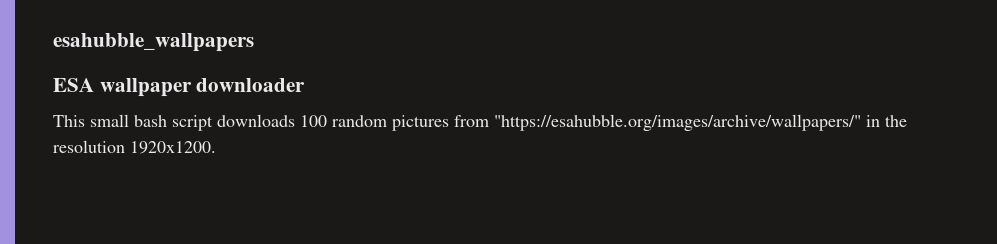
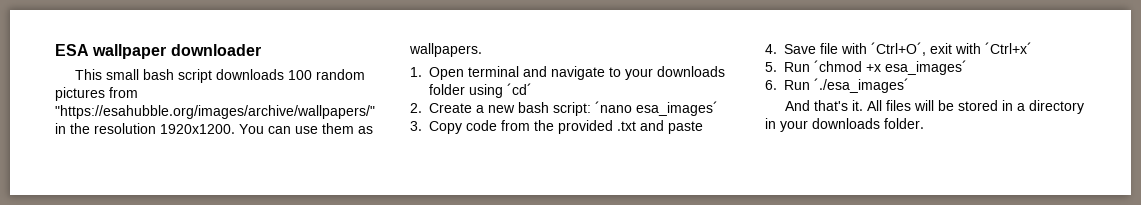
- esahubble_wallpapers
+ You can use them as wallpapers.
+ 1. Open terminal and navigate to your downloads folder using ´cd´
+ 2. Create a new bash script: ´nano esa_images´
+ 3. Copy code from the provided .txt and paste
+ 4. Save file with ´Ctrl+O´, exit with ´Ctrl+x´
+ 5. Run ´chmod +x esa_images´
+ 6. Run ´./esa_images´
+ And that's it. All files will be stored in a directory in your downloads folder.

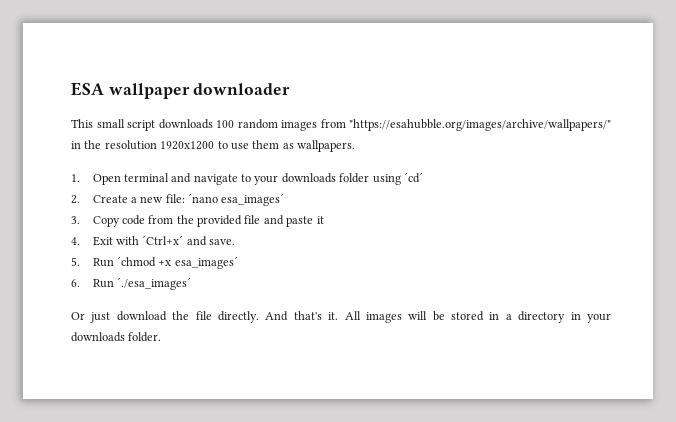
- This small bash script downloads 100 random pictures from "https://esahubble.org/images/archive/wallpapers/" in the resolution 1920x1200. You can use them as wallpapers.
+ This small script downloads 100 random images from "https://esahubble.org/images/archive/wallpapers/" in the resolution 1920x1200 to use them as wallpapers.
- 2. Create a new bash script: ´nano esa_images´
+ 2. Create a new file: ´nano esa_images´
- 3. Copy code from the provided .txt and paste
+ 3. Copy code from the provided file and paste it
- 4. Save file with ´Ctrl+O´, exit with ´Ctrl+x´
+ 4. Exit with ´Ctrl+x´ and save.
+ Or just download the file directly.
- All files will be stored in a directory in your downloads folder.
+ All images will be stored in a directory in your downloads folder.

